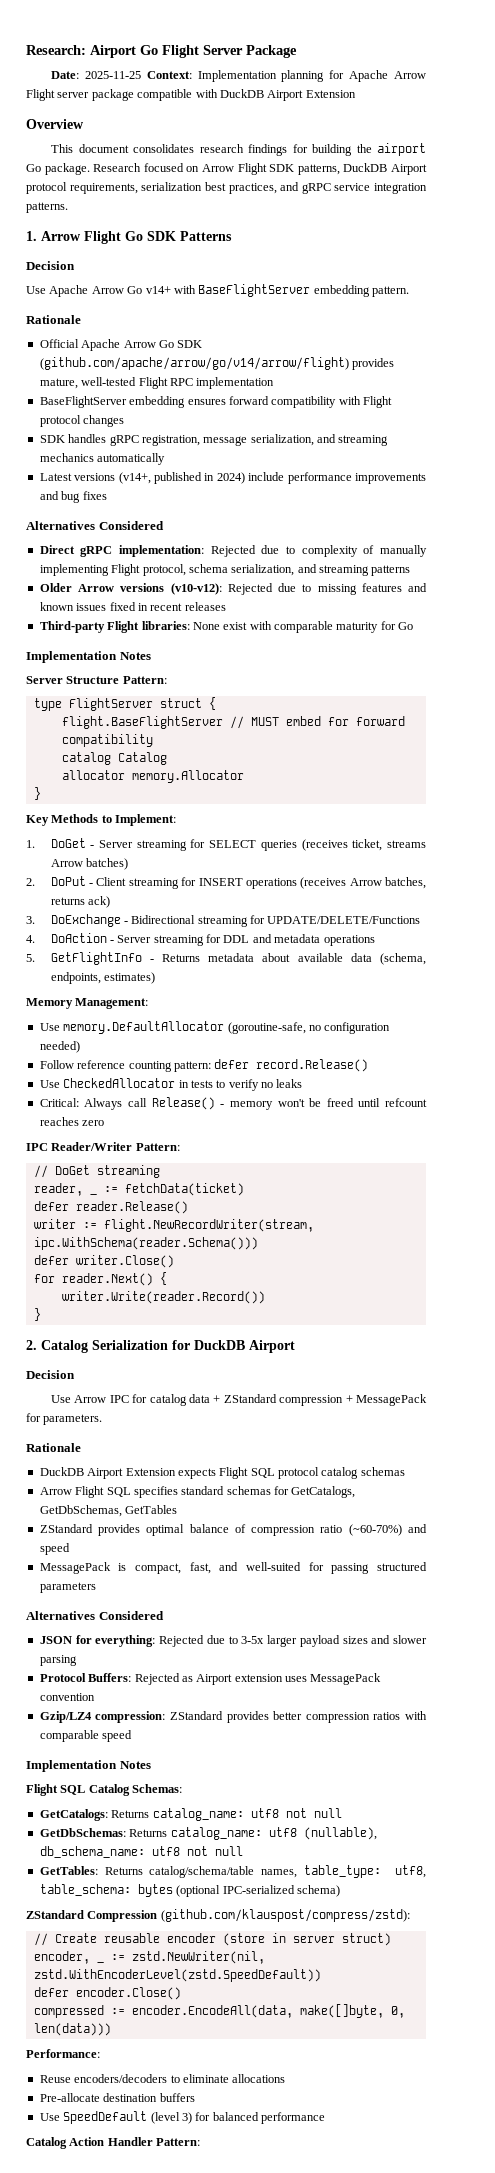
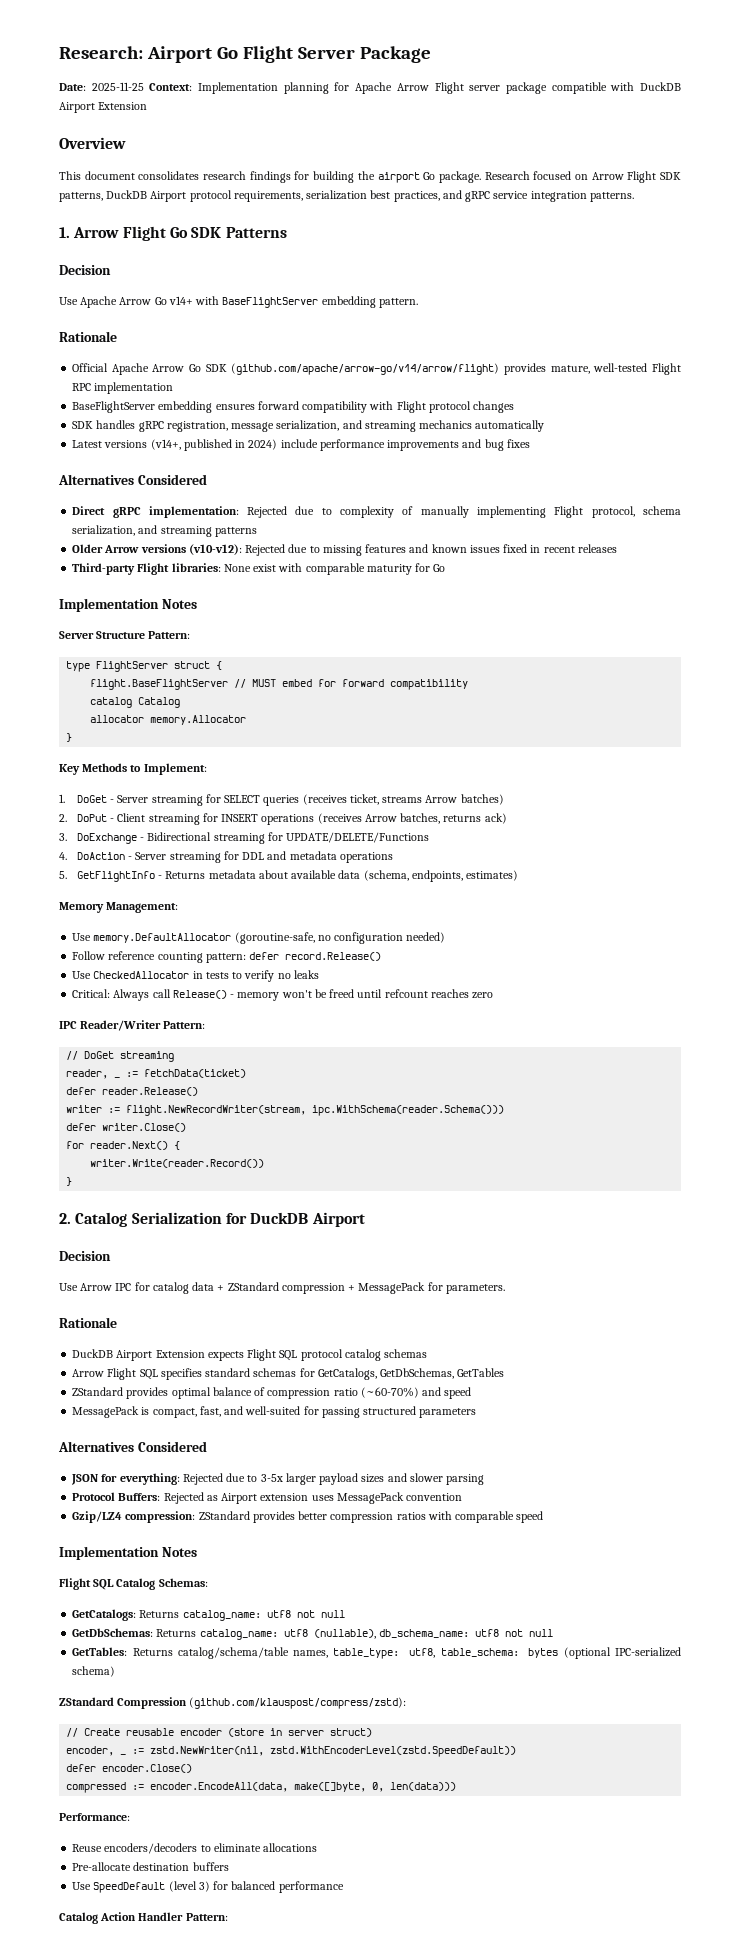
- Official Apache Arrow Go SDK (github.com/apache/arrow/go/v14/arrow/flight) provides mature, well-tested Flight RPC implementation
+ Official Apache Arrow Go SDK (github.com/apache/arrow-go/v14/arrow/flight) provides mature, well-tested Flight RPC implementation

